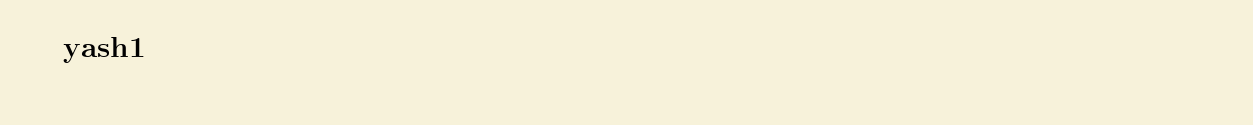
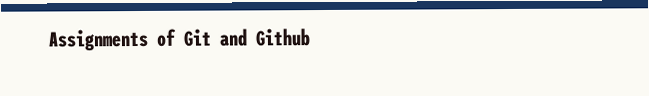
- yash1
+ Assignments of Git and Github

